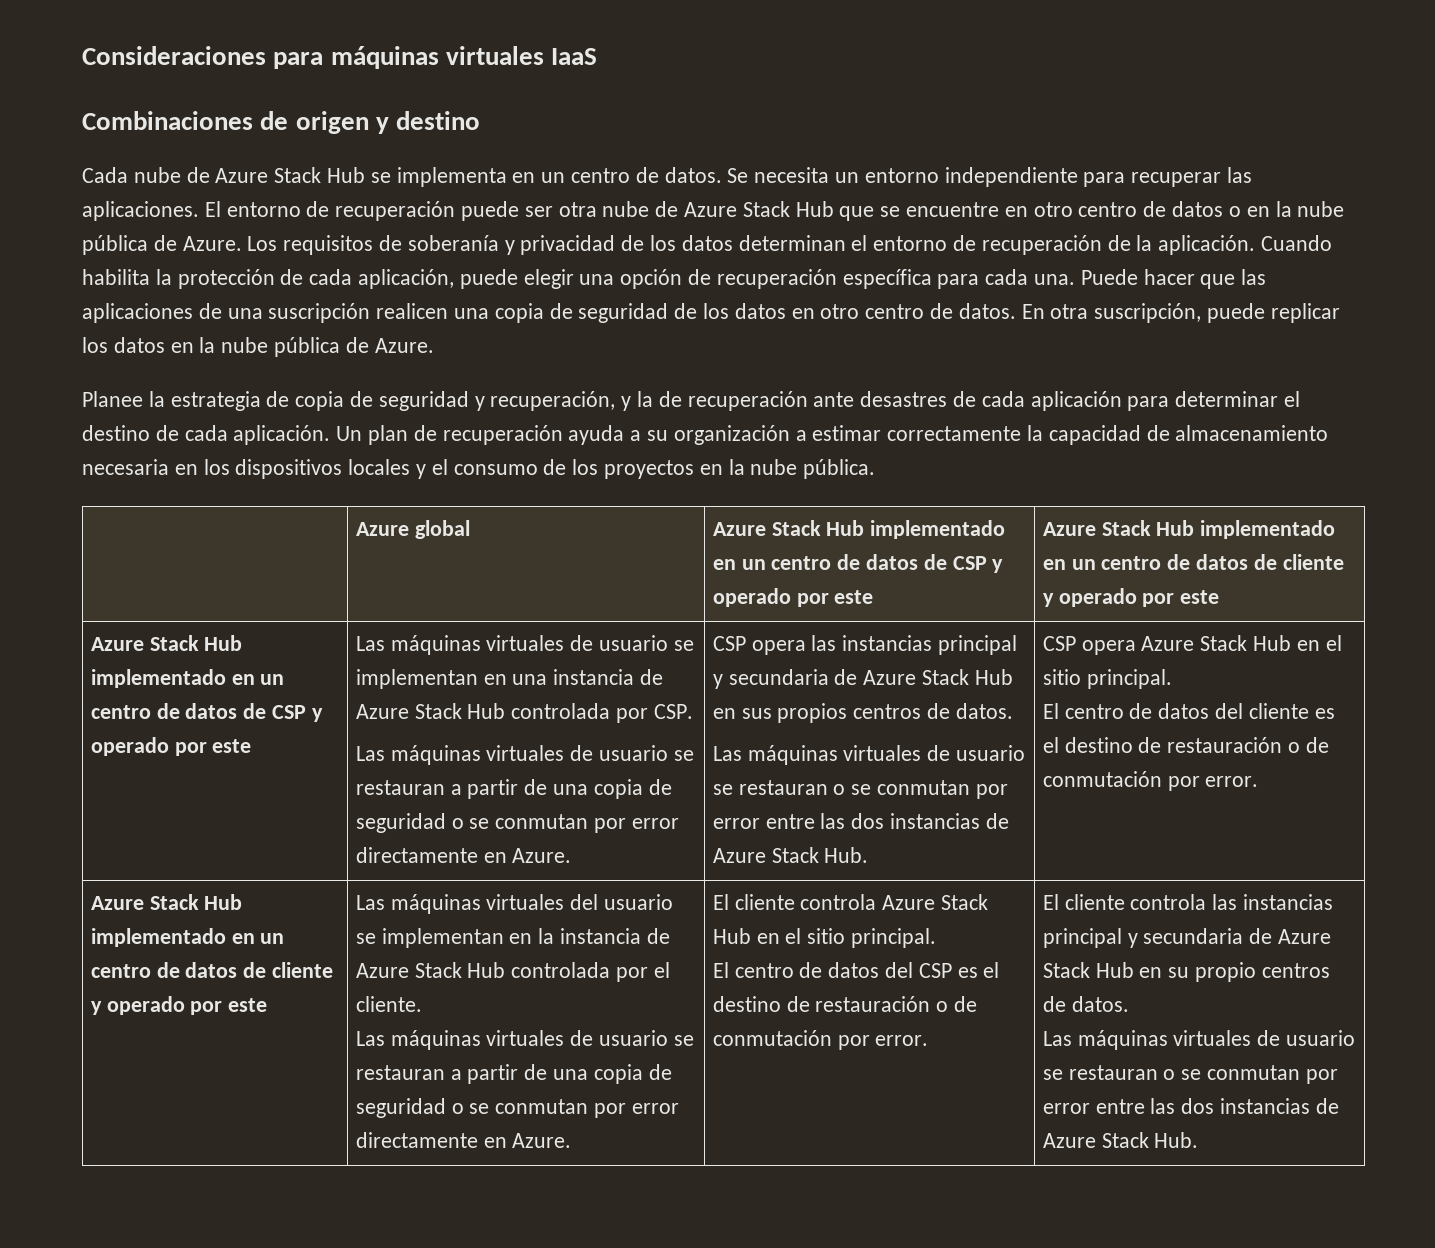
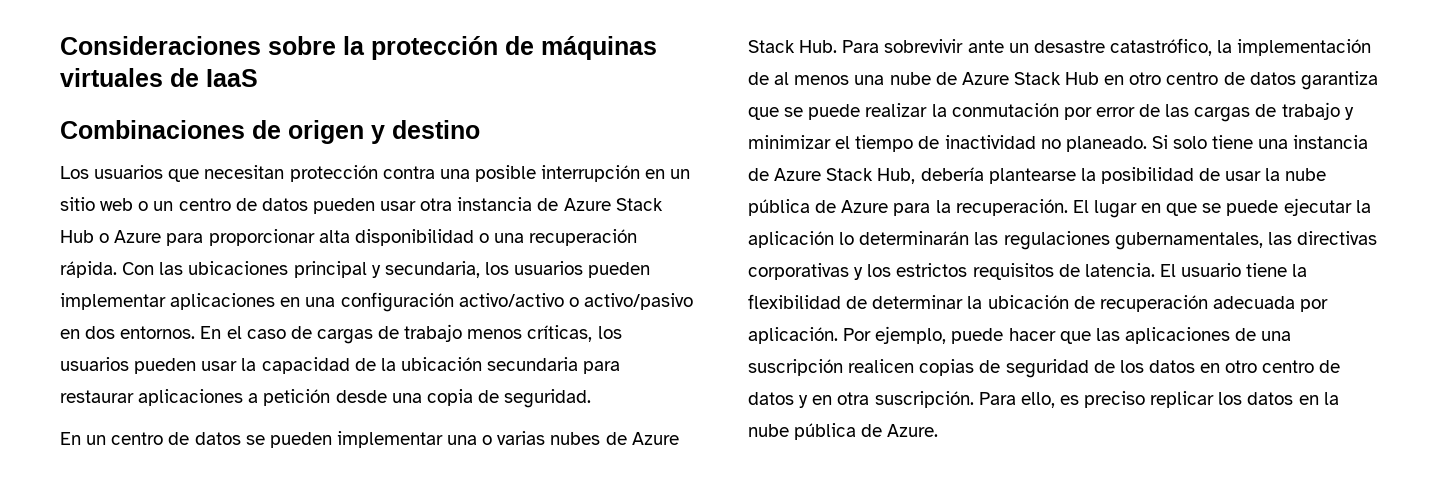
- Consideraciones para máquinas virtuales IaaS
+ Consideraciones sobre la protección de máquinas virtuales de IaaS
- Cada nube de Azure Stack Hub se implementa en un centro de datos. Se necesita un entorno independiente para recuperar las aplicaciones. El entorno de recuperación puede ser otra nube de Azure Stack Hub que se encuentre en otro centro de datos o en la nube pública de Azure. Los requisitos de soberanía y privacidad de los datos determinan el entorno de recuperación de la aplicación. Cuando habilita la protección de cada aplicación, puede elegir una opción de recuperación específica para cada una. Puede hacer que las aplicaciones de una suscripción realicen una copia de seguridad de los datos en otro centro de datos. En otra suscripción, puede replicar los datos en la nube pública de Azure.
+ Los usuarios que necesitan protección contra una posible interrupción en un sitio web o un centro de datos pueden usar otra instancia de Azure Stack Hub o Azure para proporcionar alta disponibilidad o una recuperación rápida. Con las ubicaciones principal y secundaria, los usuarios pueden implementar aplicaciones en una configuración activo/activo o activo/pasivo en dos entornos. En el caso de cargas de trabajo menos críticas, los usuarios pueden usar la capacidad de la ubicación secundaria para restaurar aplicaciones a petición desde una copia de seguridad.
+ En un centro de datos se pueden implementar una o varias nubes de Azure Stack Hub. Para sobrevivir ante un desastre catastrófico, la implementación de al menos una nube de Azure Stack Hub en otro centro de datos garantiza que se puede realizar la conmutación por error de las cargas de trabajo y minimizar el tiempo de inactividad no planeado. Si solo tiene una instancia de Azure Stack Hub, debería plantearse la posibilidad de usar la nube pública de Azure para la recuperación. El lugar en que se puede ejecutar la aplicación lo determinarán las regulaciones gubernamentales, las directivas corporativas y los estrictos requisitos de latencia. El usuario tiene la flexibilidad de determinar la ubicación de recuperación adecuada por aplicación. Por ejemplo, puede hacer que las aplicaciones de una suscripción realicen copias de seguridad de los datos en otro centro de datos y en otra suscripción. Para ello, es preciso replicar los datos en la nube pública de Azure.
- Planee la estrategia de copia de seguridad y recuperación, y la de recuperación ante desastres de cada aplicación para determinar el destino de cada aplicación. Un plan de recuperación ayuda a su organización a estimar correctamente la capacidad de almacenamiento necesaria en los dispositivos locales y el consumo de los proyectos en la nube pública.
- | Azure global | Azure Stack Hub implementado en un centro de datos de CSP y operado por este | Azure Stack Hub implementado en un centro de datos de cliente y operado por este
- Azure Stack Hub implementado en un centro de datos de CSP y operado por este | Las máquinas virtuales de usuario se implementan en una instancia de Azure Stack Hub controlada por CSP.
- Las máquinas virtuales de usuario se restauran a partir de una copia de seguridad o se conmutan por error directamente en Azure. | CSP opera las instancias principal y secundaria de Azure Stack Hub en sus propios centros de datos.
- Las máquinas virtuales de usuario se restauran o se conmutan por error entre las dos instancias de Azure Stack Hub. | CSP opera Azure Stack Hub en el sitio principal.
- El centro de datos del cliente es el destino de restauración o de conmutación por error.
- Azure Stack Hub implementado en un centro de datos de cliente y operado por este | Las máquinas virtuales del usuario se implementan en la instancia de Azure Stack Hub controlada por el cliente.
- Las máquinas virtuales de usuario se restauran a partir de una copia de seguridad o se conmutan por error directamente en Azure. | El cliente controla Azure Stack Hub en el sitio principal.
- El centro de datos del CSP es el destino de restauración o de conmutación por error. | El cliente controla las instancias principal y secundaria de Azure Stack Hub en su propio centros de datos.
- Las máquinas virtuales de usuario se restauran o se conmutan por error entre las dos instancias de Azure Stack Hub.

